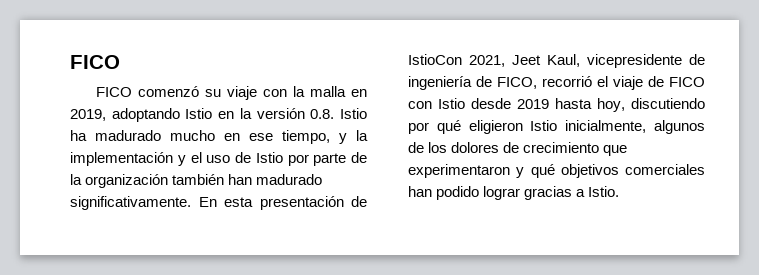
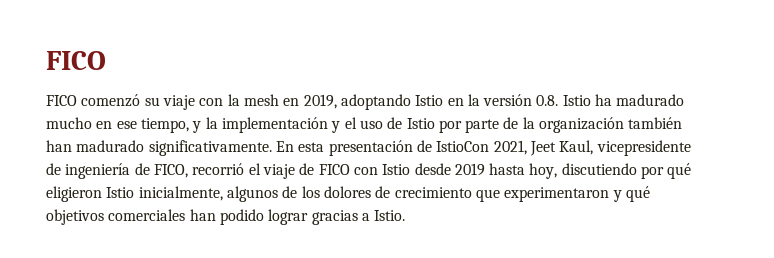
- FICO comenzó su viaje con la malla en 2019, adoptando Istio en la versión 0.8. Istio ha madurado mucho en ese tiempo, y la implementación y el uso de Istio por parte de la organización también han madurado significativamente.
+ FICO comenzó su viaje con la mesh en 2019, adoptando Istio en la versión 0.8. Istio ha madurado mucho en ese tiempo, y la implementación y el uso de Istio por parte de la organización también han madurado significativamente.

